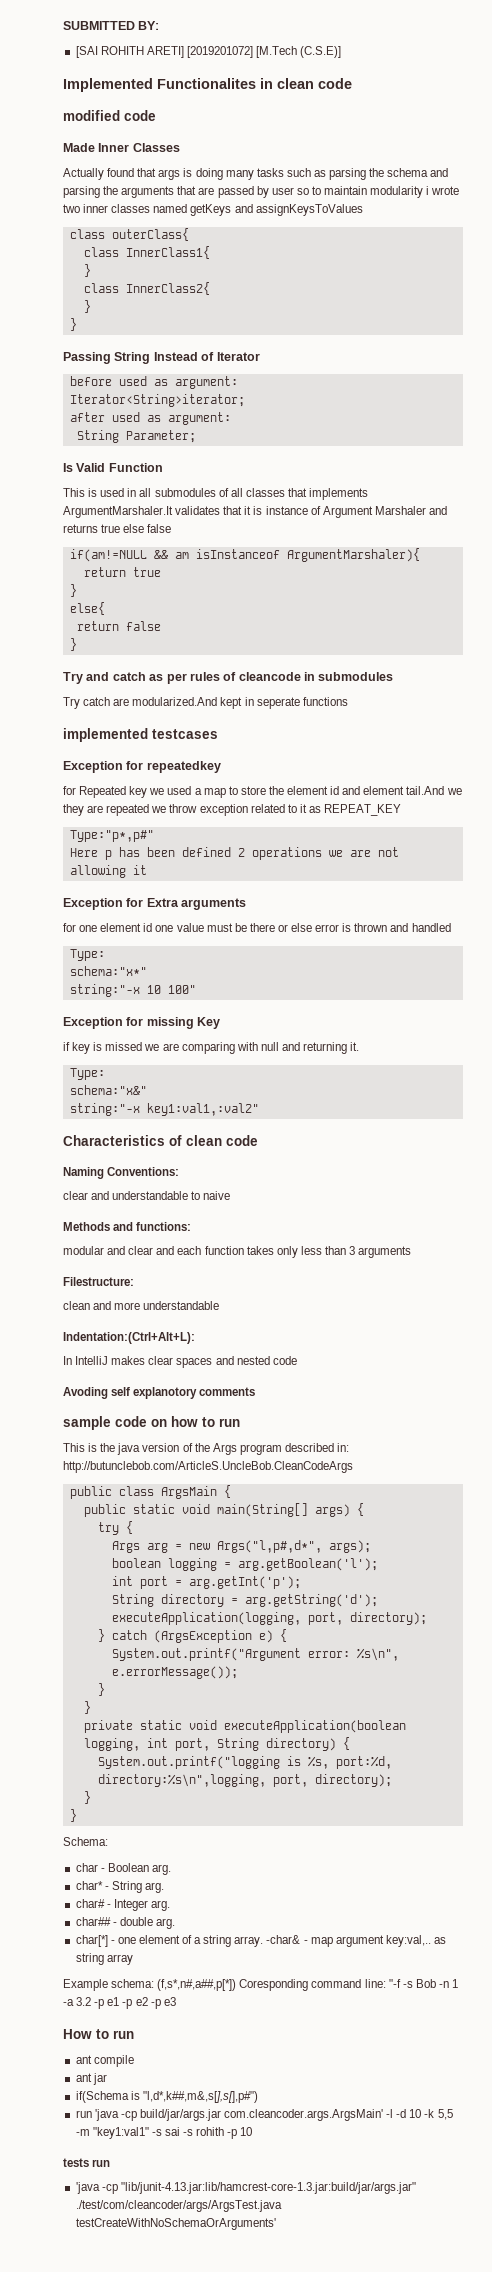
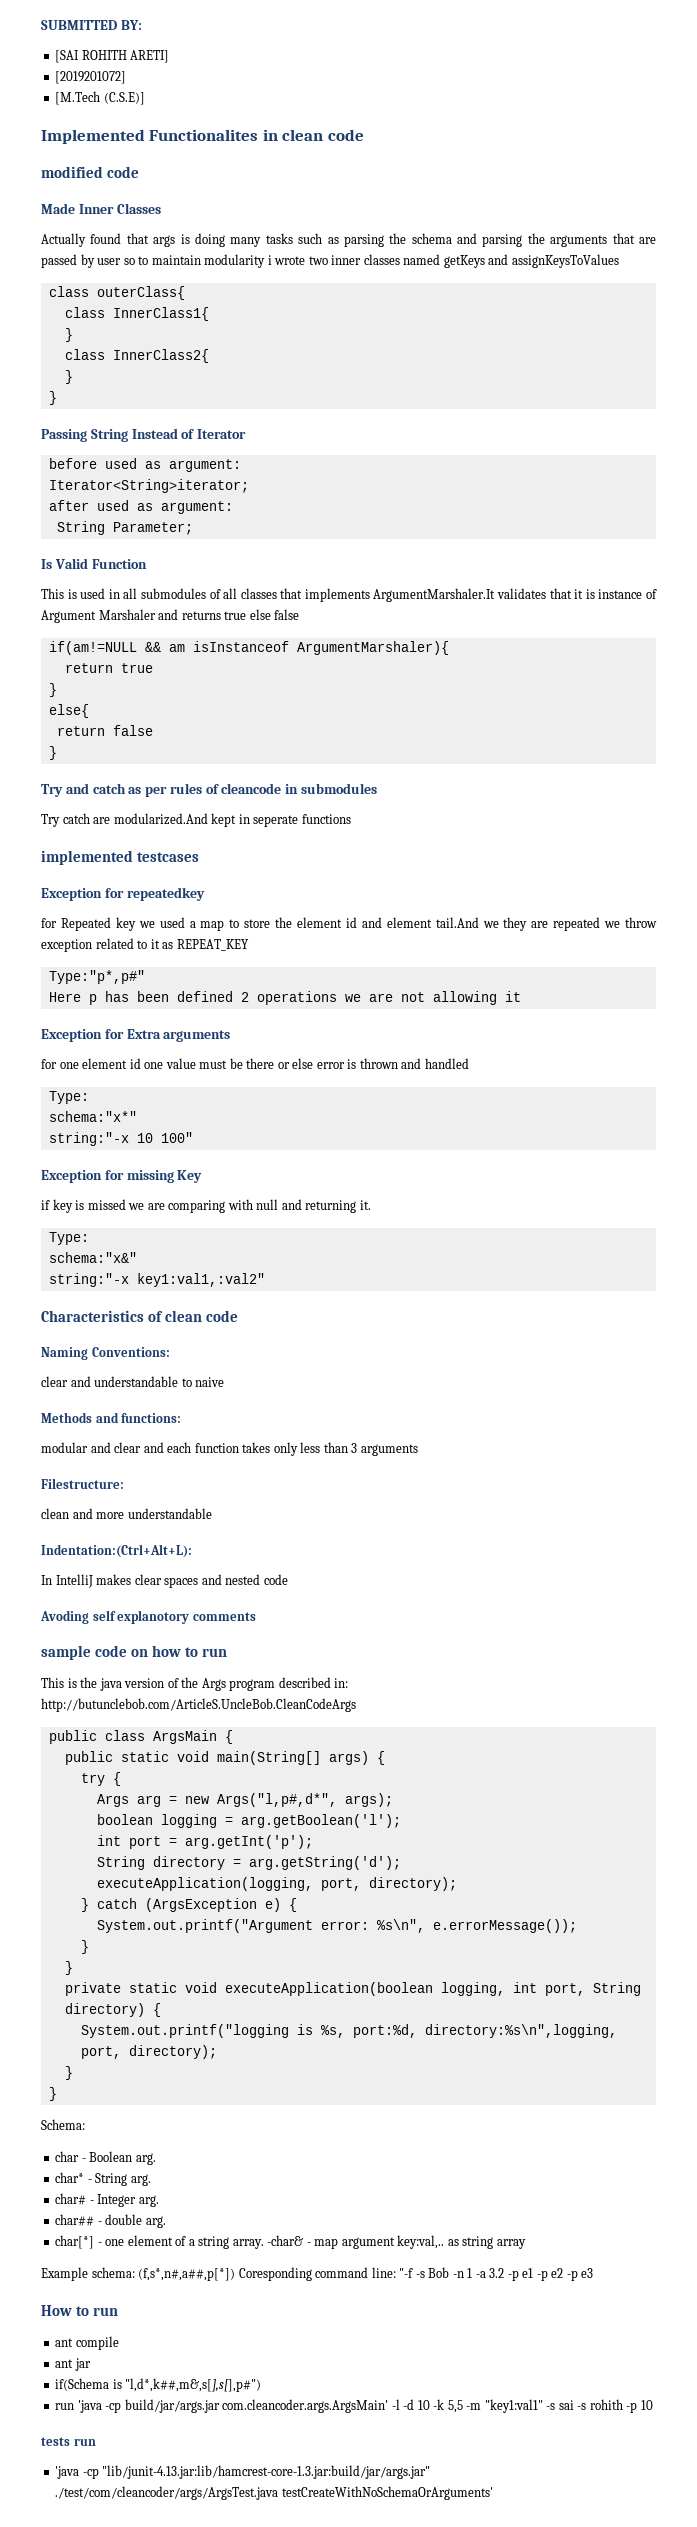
- [SAI ROHITH ARETI] [2019201072] [M.Tech (C.S.E)]
+ [SAI ROHITH ARETI]
+ [2019201072]
+ [M.Tech (C.S.E)]

